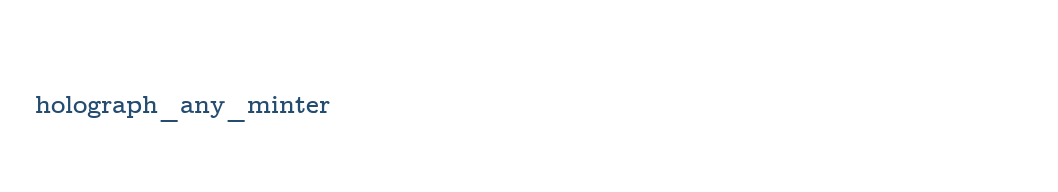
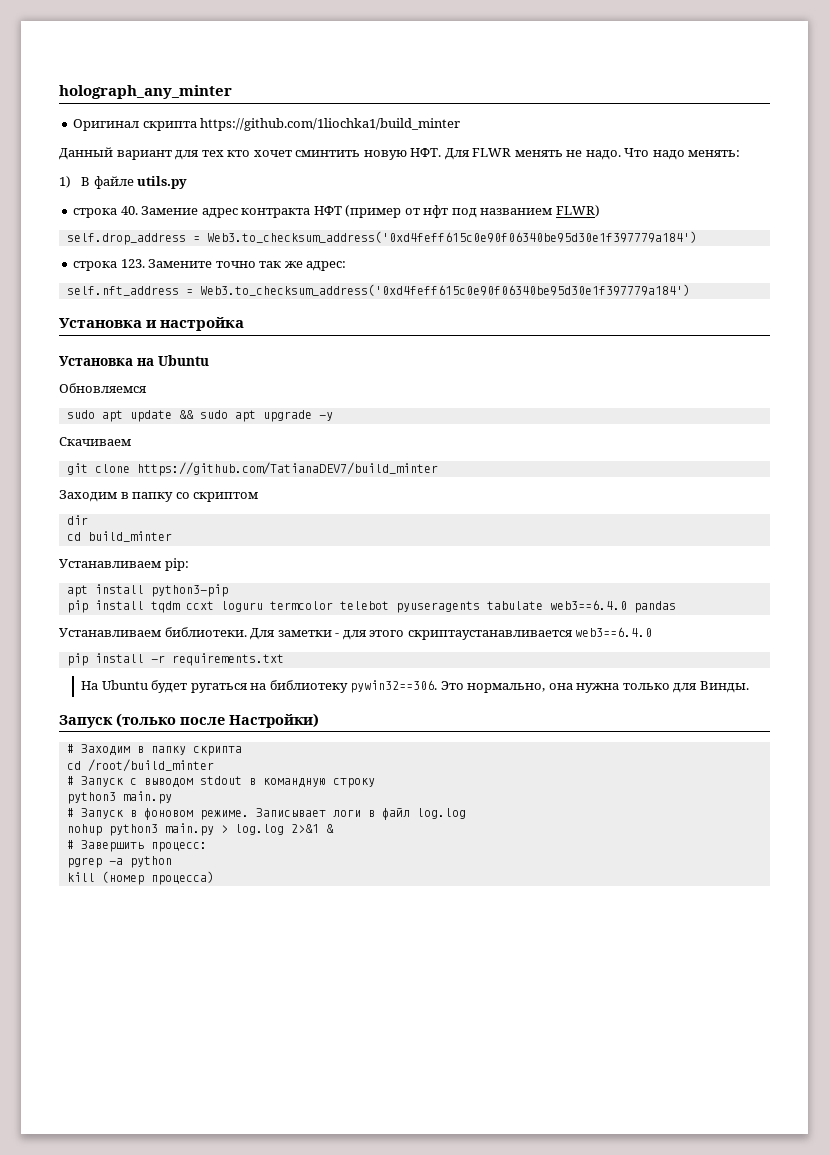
+ Оригинал скрипта https://github.com/1liochka1/build_minter
+ Данный вариант для тех кто хочет сминтить новую НФТ. Для FLWR менять не надо. Что надо менять:
+ 1) В файле utils.py
+ строка 40. Замение адрес контракта НФТ (пример от нфт под названием FLWR)
+ self.drop_address = Web3.to_checksum_address('0xd4feff615c0e90f06340be95d30e1f397779a184')
+ строка 123. Замените точно так же адрес:
+ self.nft_address = Web3.to_checksum_address('0xd4feff615c0e90f06340be95d30e1f397779a184')
+ Установка и настройка
+ Установка на Ubuntu
+ Обновляемся
+ sudo apt update && sudo apt upgrade -y
+ Скачиваем
+ git clone https://github.com/TatianaDEV7/build_minter
+ Заходим в папку со скриптом
+ dir
+ cd build_minter
+ Устанавливаем pip:
+ apt install python3-pip
+ pip install tqdm ccxt loguru termcolor telebot pyuseragents tabulate web3==6.4.0 pandas
+ Устанавливаем библиотеки. Для заметки - для этого скриптаустанавливается web3==6.4.0
+ pip install -r requirements.txt
+ На Ubuntu будет ругаться на библиотеку pywin32==306. Это нормально, она нужна только для Винды.
+ Запуск (только после Настройки)
+ # Заходим в папку скрипта
+ cd /root/build_minter
+ # Запуск с выводом stdout в командную строку
+ python3 main.py
+ # Запуск в фоновом режиме. Записывает логи в файл log.log
+ nohup python3 main.py > log.log 2>&1 &
+ # Завершить процесс:
+ pgrep -a python
+ kill (номер процесса)

